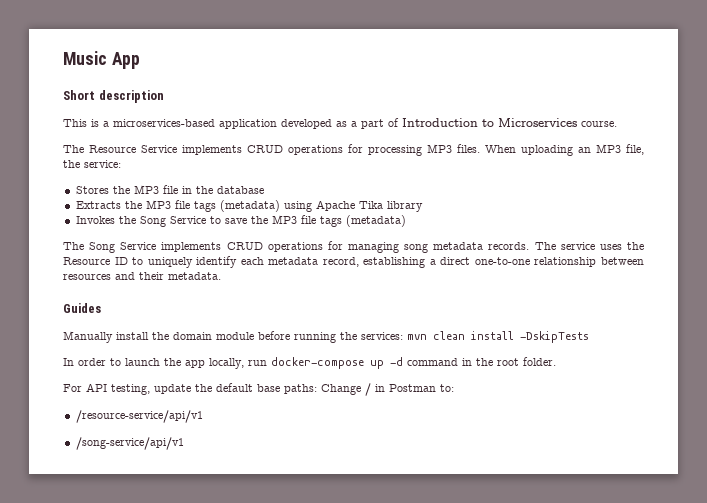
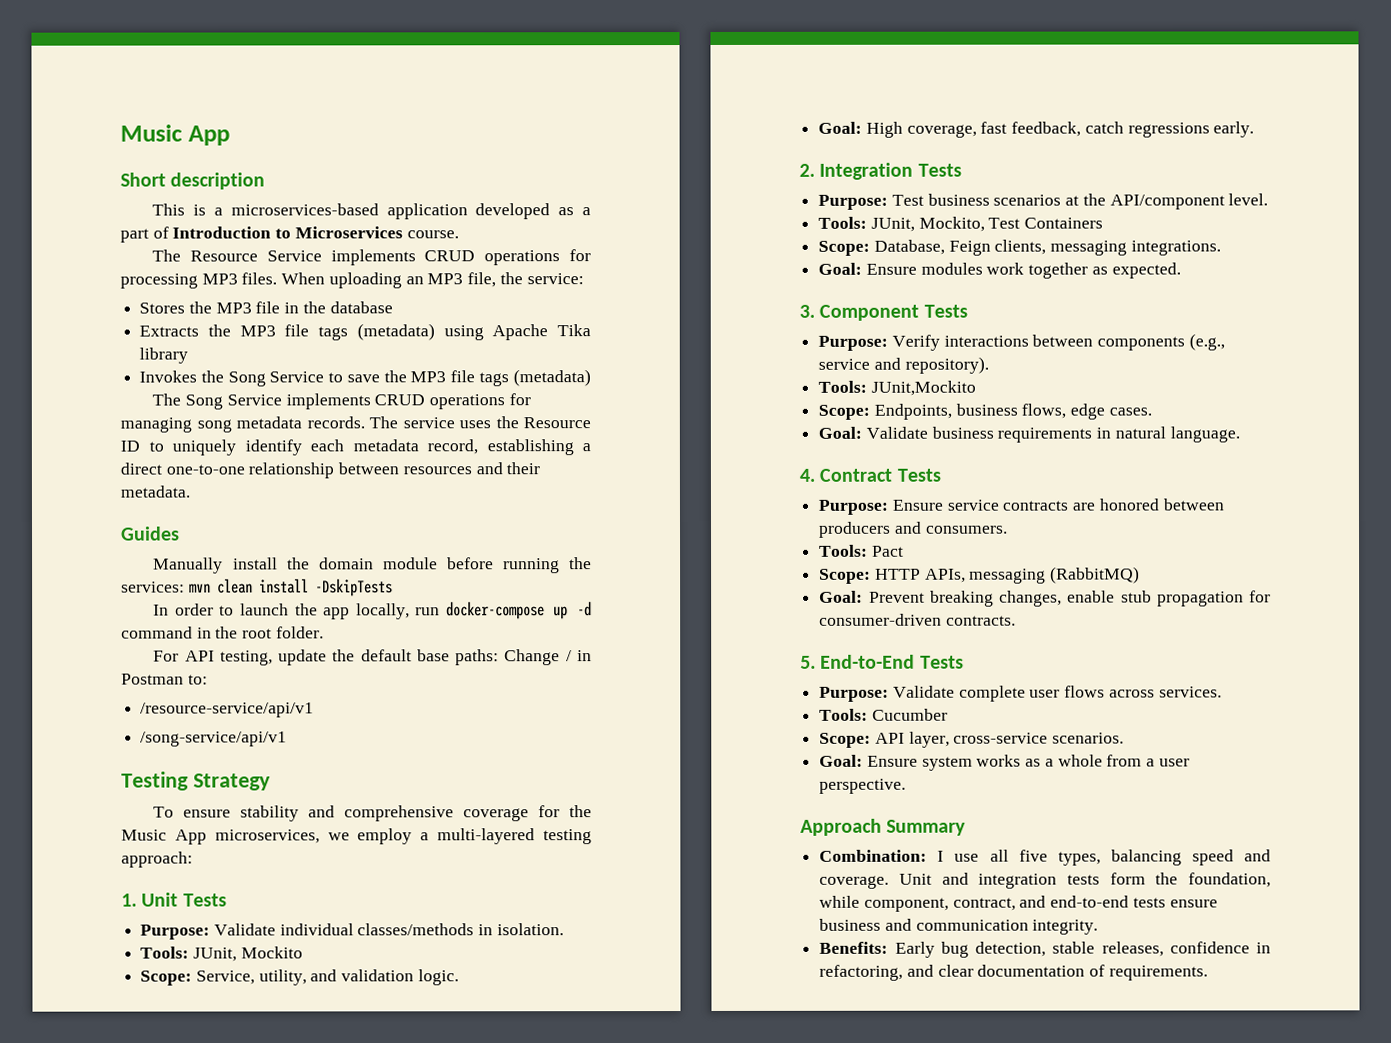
+ Testing Strategy
+ To ensure stability and comprehensive coverage for the Music App microservices, we employ a multi-layered testing approach:
+ 1. Unit Tests
+ Purpose: Validate individual classes/methods in isolation.
+ Tools: JUnit, Mockito
+ Scope: Service, utility, and validation logic.
+ Goal: High coverage, fast feedback, catch regressions early.
+ 2. Integration Tests
+ Purpose: Test business scenarios at the API/component level.
+ Tools: JUnit, Mockito, Test Containers
+ Scope: Database, Feign clients, messaging integrations.
+ Goal: Ensure modules work together as expected.
+ 3. Component Tests
+ Purpose: Verify interactions between components (e.g., service and repository).
+ Tools: JUnit,Mockito
+ Scope: Endpoints, business flows, edge cases.
+ Goal: Validate business requirements in natural language.
+ 4. Contract Tests
+ Purpose: Ensure service contracts are honored between producers and consumers.
+ Tools: Pact
+ Scope: HTTP APIs, messaging (RabbitMQ)
+ Goal: Prevent breaking changes, enable stub propagation for consumer-driven contracts.
+ 5. End-to-End Tests
+ Purpose: Validate complete user flows across services.
+ Tools: Cucumber
+ Scope: API layer, cross-service scenarios.
+ Goal: Ensure system works as a whole from a user perspective.
+ Approach Summary
+ Combination: I use all five types, balancing speed and coverage. Unit and integration tests form the foundation, while component, contract, and end-to-end tests ensure business and communication integrity.
+ Benefits: Early bug detection, stable releases, confidence in refactoring, and clear documentation of requirements.

